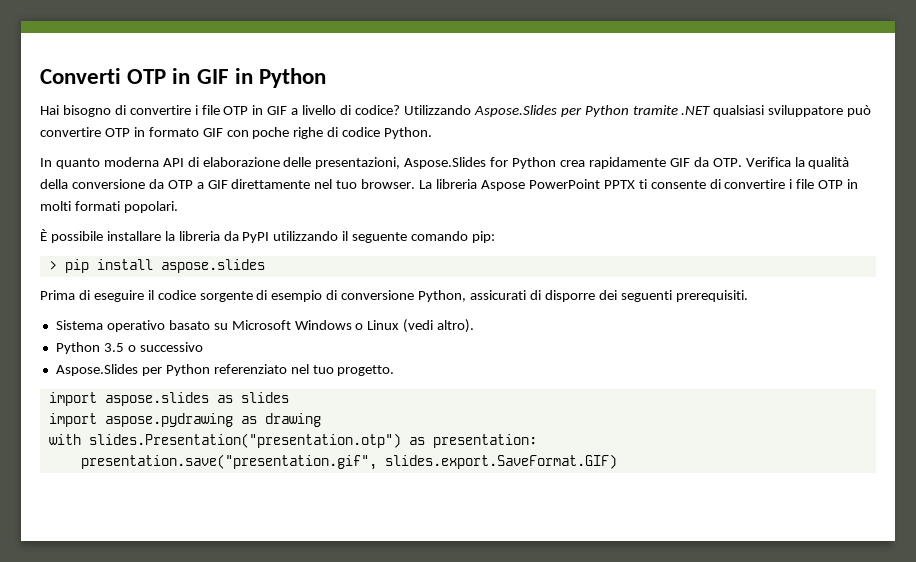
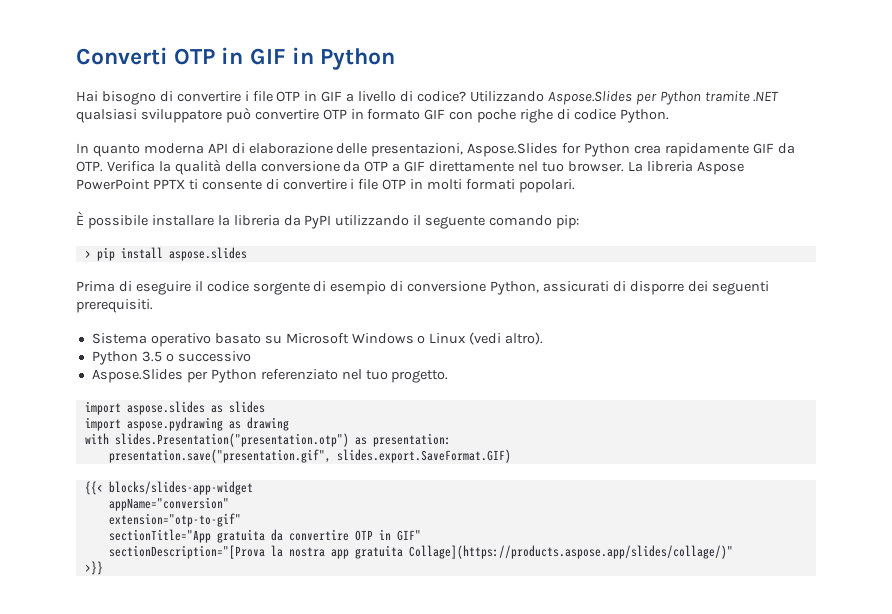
+ {{< blocks/slides-app-widget
+ appName="conversion"
+ extension="otp-to-gif"
+ sectionTitle="App gratuita da convertire OTP in GIF"
+ sectionDescription="[Prova la nostra app gratuita Collage](https://products.aspose.app/slides/collage/)"
+ >}}

